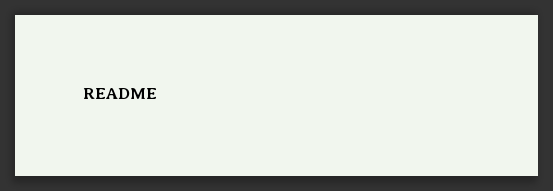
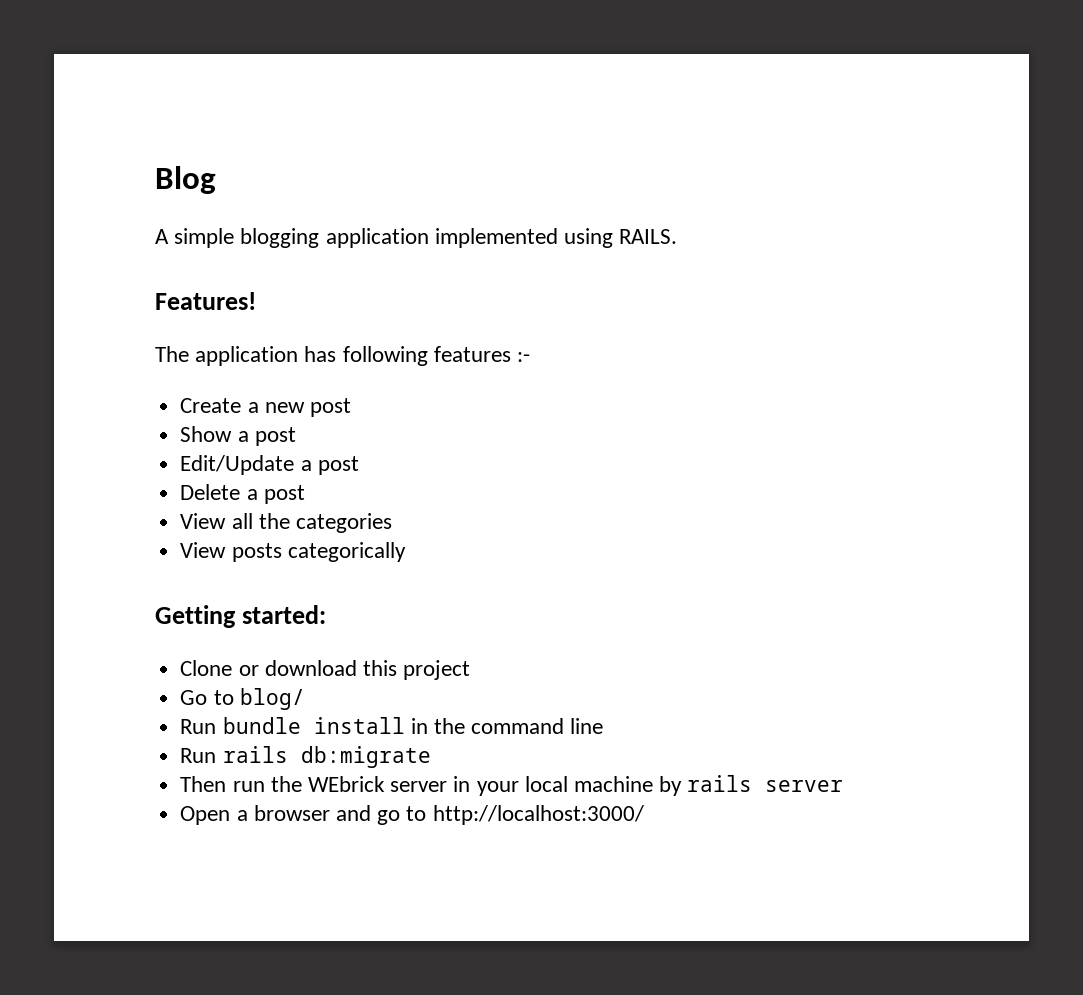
- README
+ Blog
+ A simple blogging application implemented using RAILS.
+ Features!
+ The application has following features :-
+ Create a new post
+ Show a post
+ Edit/Update a post
+ Delete a post
+ View all the categories
+ View posts categorically
+ Getting started:
+ Clone or download this project
+ Go to blog/
+ Run bundle install in the command line
+ Run rails db:migrate
+ Then run the WEbrick server in your local machine by rails server
+ Open a browser and go to http://localhost:3000/

